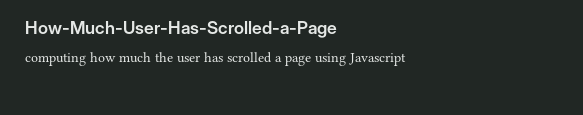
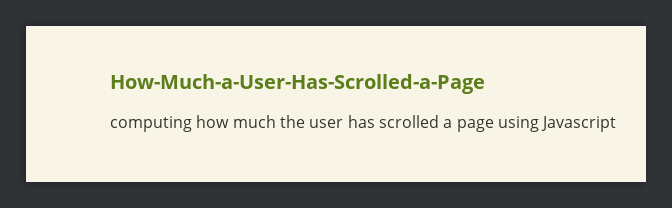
- How-Much-User-Has-Scrolled-a-Page
+ How-Much-a-User-Has-Scrolled-a-Page

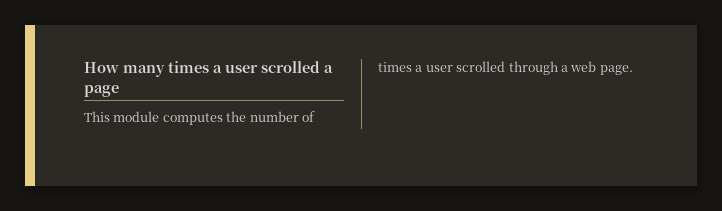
- How-Much-a-User-Has-Scrolled-a-Page
- computing how much the user has scrolled a page using Javascript
+ How many times a user scrolled a page
+ This module computes the number of times a user scrolled through a web page.

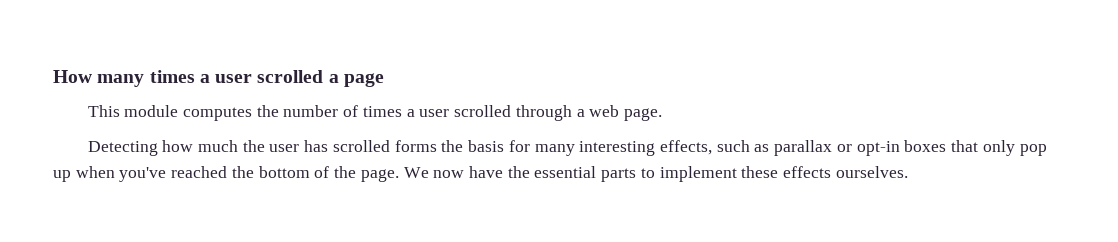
+ Detecting how much the user has scrolled forms the basis for many interesting effects, such as parallax or opt-in boxes that only pop up when you've reached the bottom of the page. We now have the essential parts to implement these effects ourselves.

